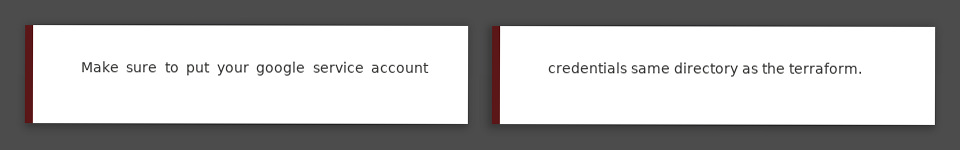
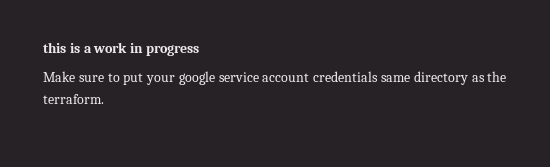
+ this is a work in progress

